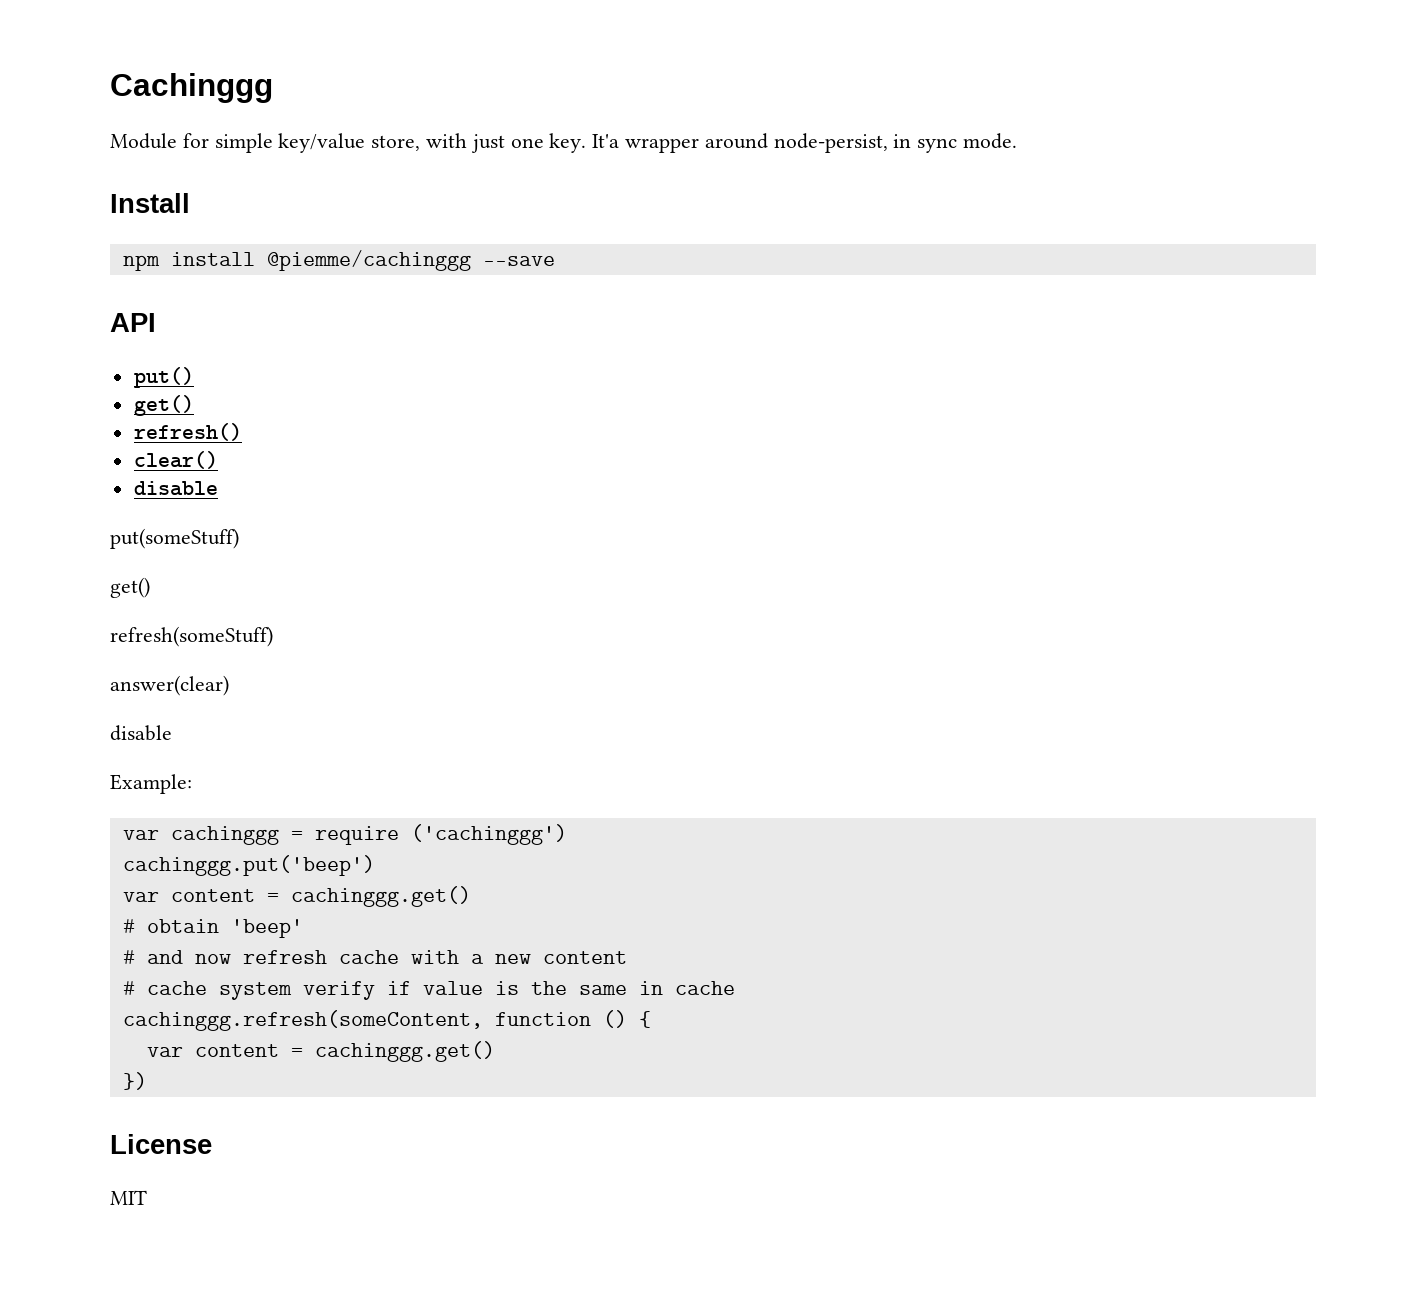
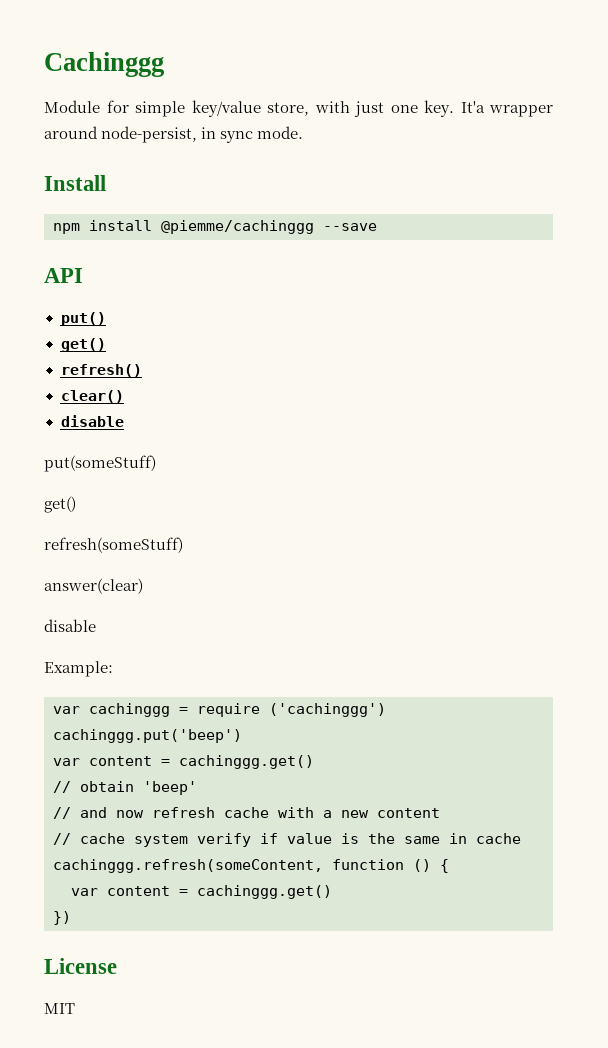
- # obtain 'beep'
+ // obtain 'beep'
- # and now refresh cache with a new content
+ // and now refresh cache with a new content
- # cache system verify if value is the same in cache
+ // cache system verify if value is the same in cache

